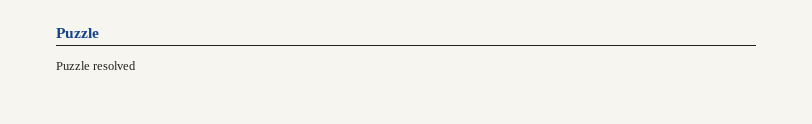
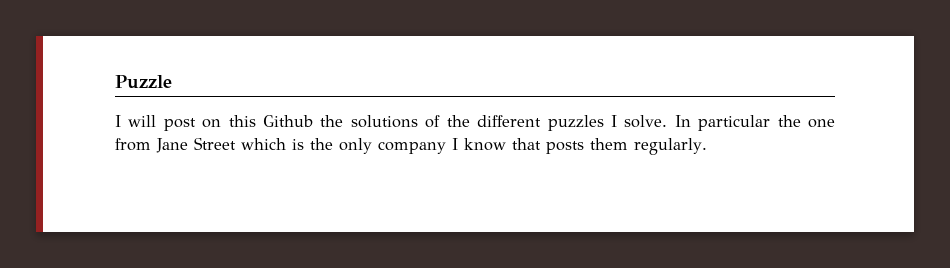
- Puzzle resolved
+ I will post on this Github the solutions of the different puzzles I solve. In particular the one from Jane Street which is the only company I know that posts them regularly.

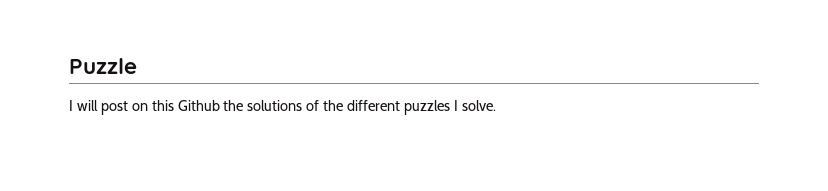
- In particular the one from Jane Street which is the only company I know that posts them regularly.

